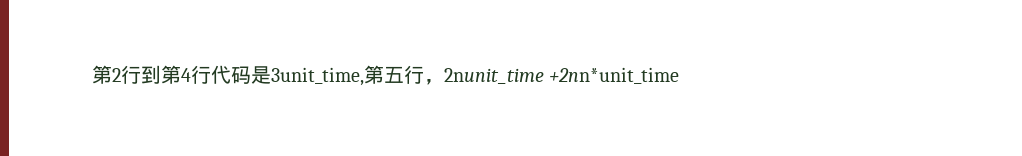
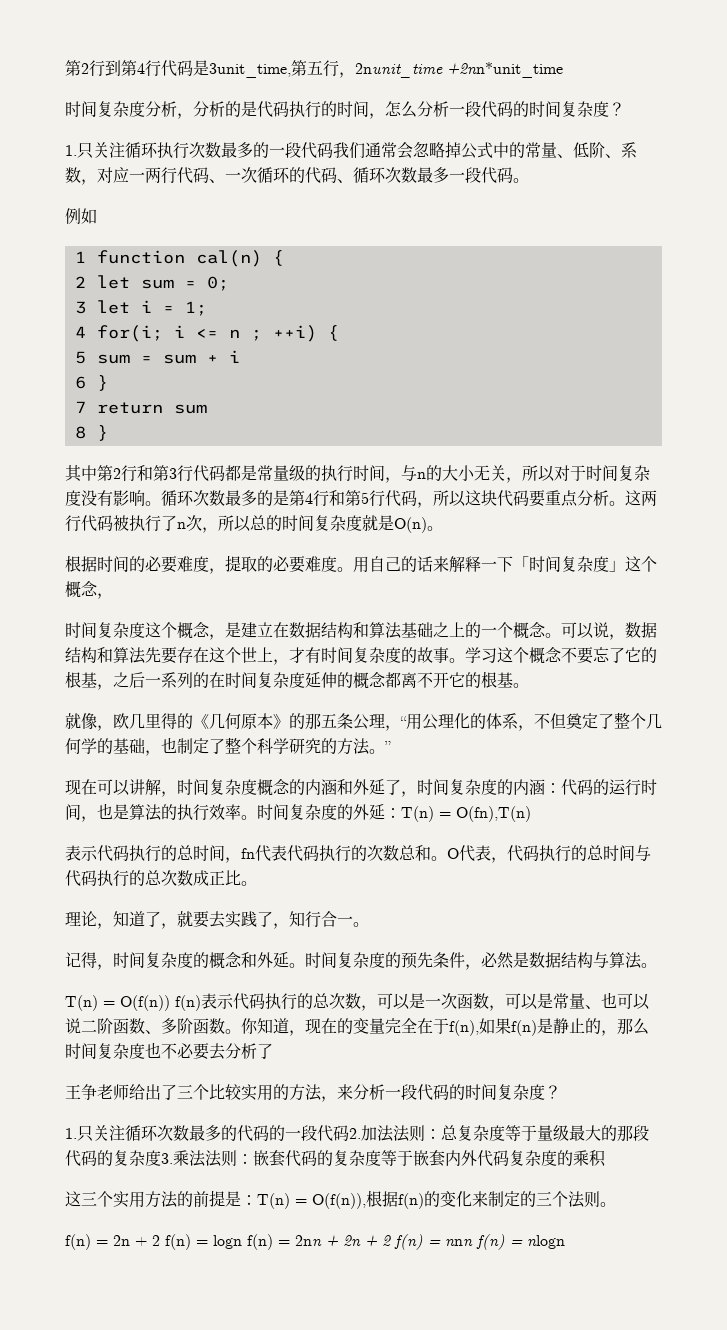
+ 时间复杂度分析，分析的是代码执行的时间，怎么分析一段代码的时间复杂度？
+ 1.只关注循环执行次数最多的一段代码我们通常会忽略掉公式中的常量、低阶、系数，对应一两行代码、一次循环的代码、循环次数最多一段代码。
+ 例如
+ 1 function cal(n) {
+ 2 let sum = 0;
+ 3 let i = 1;
+ 4 for(i; i <= n ; ++i) {
+ 5 sum = sum + i
+ 6 }
+ 7 return sum
+ 8 }
+ 其中第2行和第3行代码都是常量级的执行时间，与n的大小无关，所以对于时间复杂度没有影响。循环次数最多的是第4行和第5行代码，所以这块代码要重点分析。这两行代码被执行了n次，所以总的时间复杂度就是O(n)。
+ 根据时间的必要难度，提取的必要难度。用自己的话来解释一下「时间复杂度」这个概念，
+ 时间复杂度这个概念，是建立在数据结构和算法基础之上的一个概念。可以说，数据结构和算法先要存在这个世上，才有时间复杂度的故事。学习这个概念不要忘了它的根基，之后一系列的在时间复杂度延伸的概念都离不开它的根基。
+ 就像，欧几里得的《几何原本》的那五条公理，“用公理化的体系，不但奠定了整个几何学的基础，也制定了整个科学研究的方法。”
+ 现在可以讲解，时间复杂度概念的内涵和外延了，时间复杂度的内涵：代码的运行时间，也是算法的执行效率。时间复杂度的外延：T(n) = O(fn),T(n)
+ 表示代码执行的总时间，fn代表代码执行的次数总和。O代表，代码执行的总时间与代码执行的总次数成正比。
+ 理论，知道了，就要去实践了，知行合一。
+ 记得，时间复杂度的概念和外延。时间复杂度的预先条件，必然是数据结构与算法。
+ T(n) = O(f(n)) f(n)表示代码执行的总次数，可以是一次函数，可以是常量、也可以说二阶函数、多阶函数。你知道，现在的变量完全在于f(n),如果f(n)是静止的，那么时间复杂度也不必要去分析了
+ 王争老师给出了三个比较实用的方法，来分析一段代码的时间复杂度？
+ 1.只关注循环次数最多的代码的一段代码2.加法法则：总复杂度等于量级最大的那段代码的复杂度3.乘法法则：嵌套代码的复杂度等于嵌套内外代码复杂度的乘积
+ 这三个实用方法的前提是：T(n) = O(f(n)),根据f(n)的变化来制定的三个法则。
+ f(n) = 2n + 2 f(n) = logn f(n) = 2nn + 2n + 2 f(n) = nnn f(n) = nlogn

